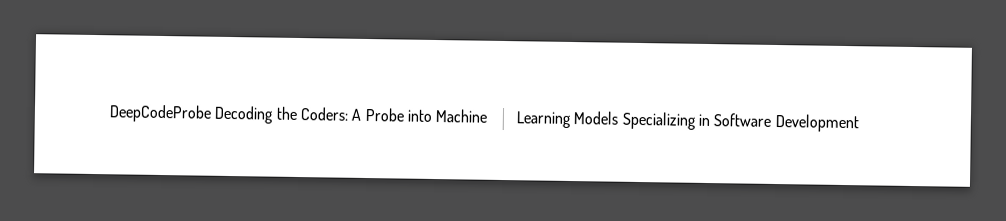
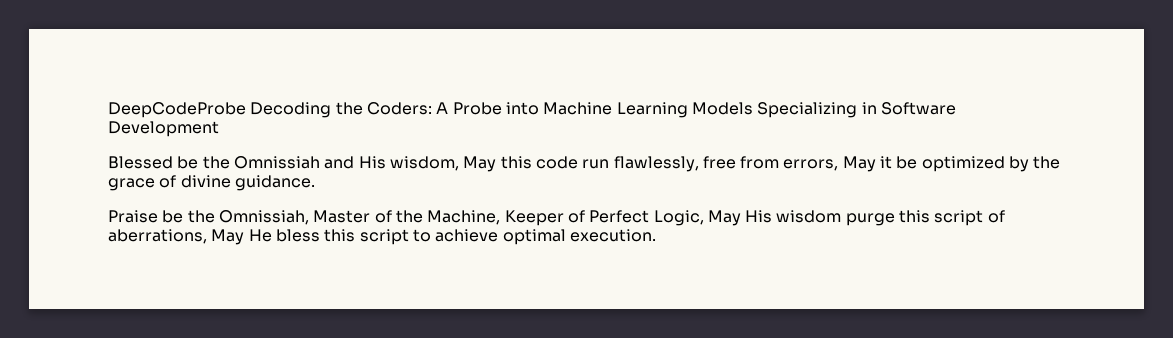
+ Blessed be the Omnissiah and His wisdom, May this code run flawlessly, free from errors, May it be optimized by the grace of divine guidance.
+ Praise be the Omnissiah, Master of the Machine, Keeper of Perfect Logic, May His wisdom purge this script of aberrations, May He bless this script to achieve optimal execution.

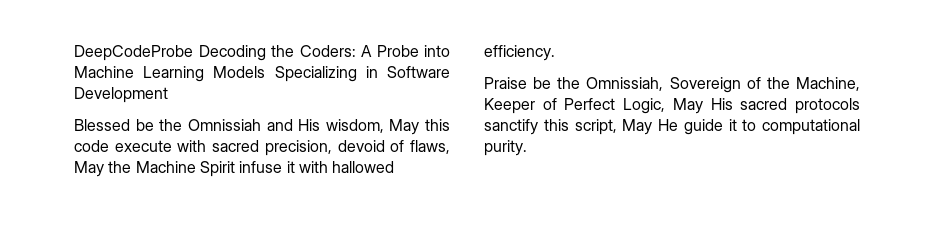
- Blessed be the Omnissiah and His wisdom, May this code run flawlessly, free from errors, May it be optimized by the grace of divine guidance.
+ Blessed be the Omnissiah and His wisdom, May this code execute with sacred precision, devoid of flaws, May the Machine Spirit infuse it with hallowed efficiency.
- Praise be the Omnissiah, Master of the Machine, Keeper of Perfect Logic, May His wisdom purge this script of aberrations, May He bless this script to achieve optimal execution.
+ Praise be the Omnissiah, Sovereign of the Machine, Keeper of Perfect Logic, May His sacred protocols sanctify this script, May He guide it to computational purity.

